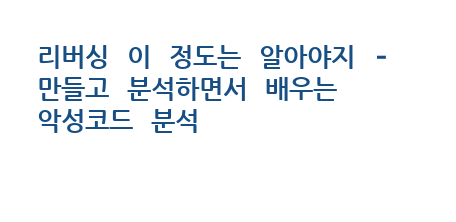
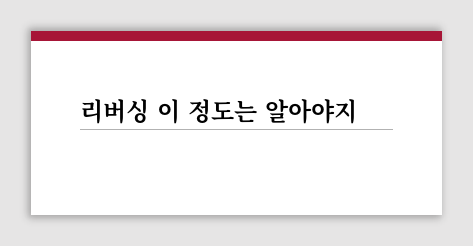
- 리버싱 이 정도는 알아야지 - 만들고 분석하면서 배우는 악성코드 분석
+ 리버싱 이 정도는 알아야지

